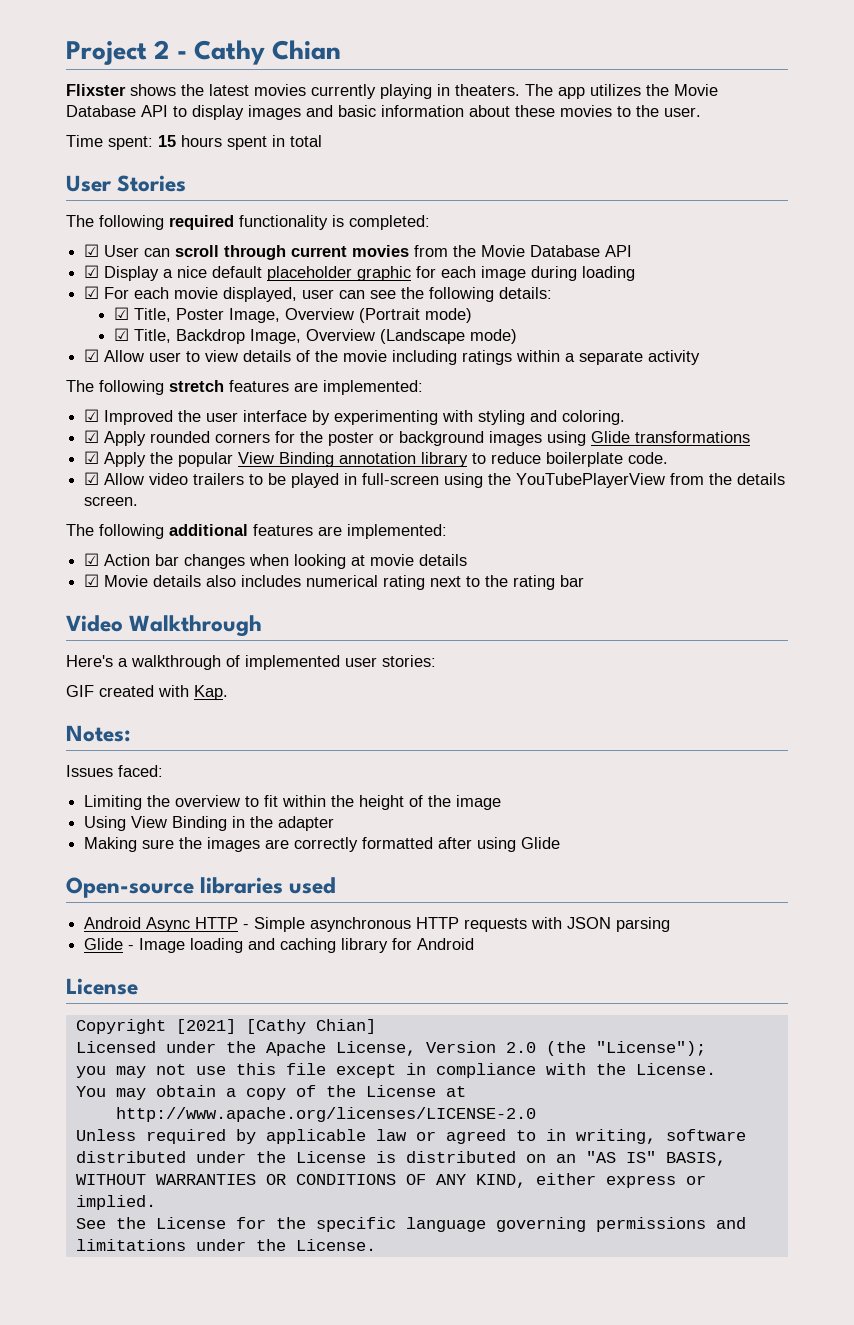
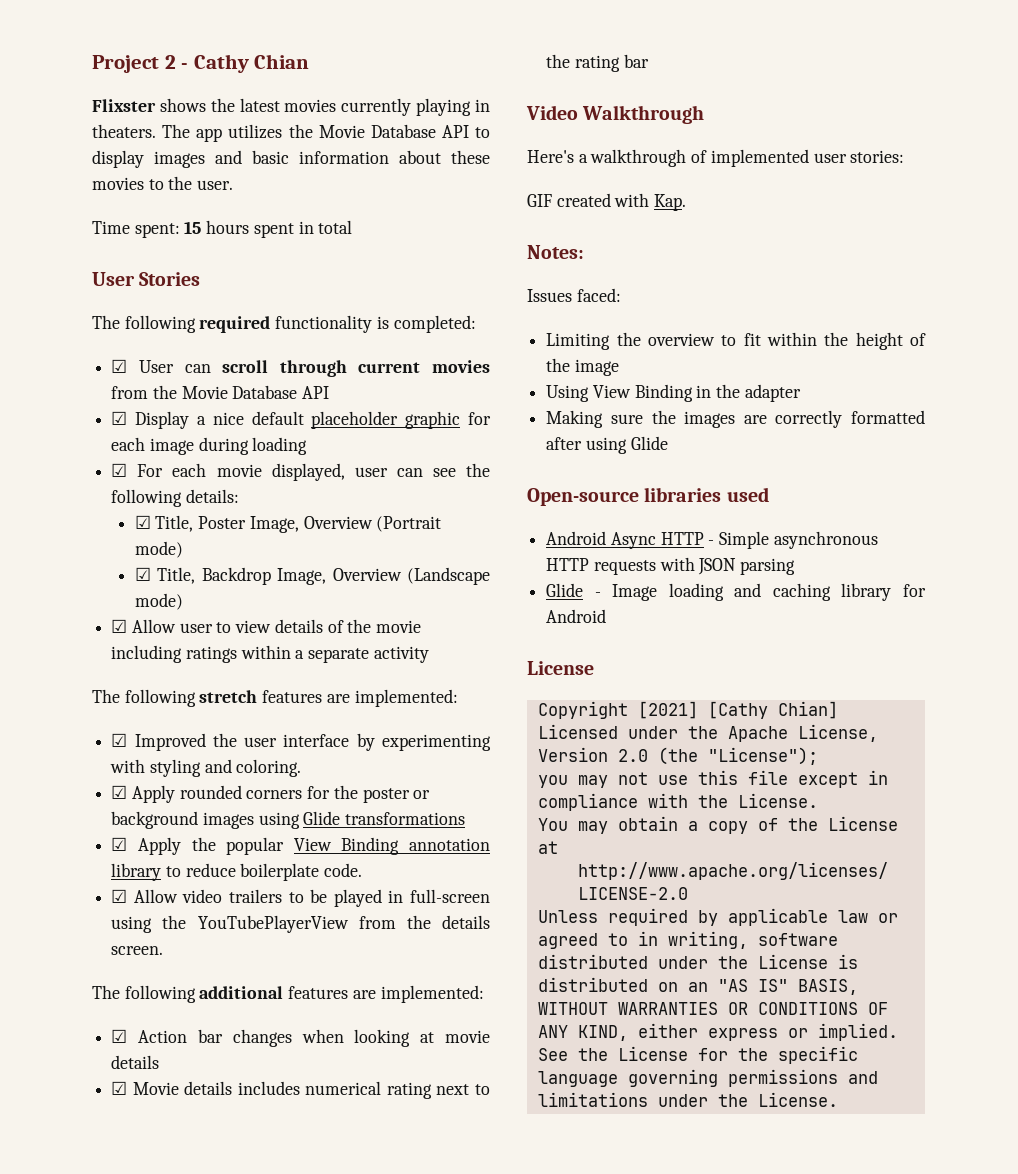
- ☑ Movie details also includes numerical rating next to the rating bar
+ ☑ Movie details includes numerical rating next to the rating bar

